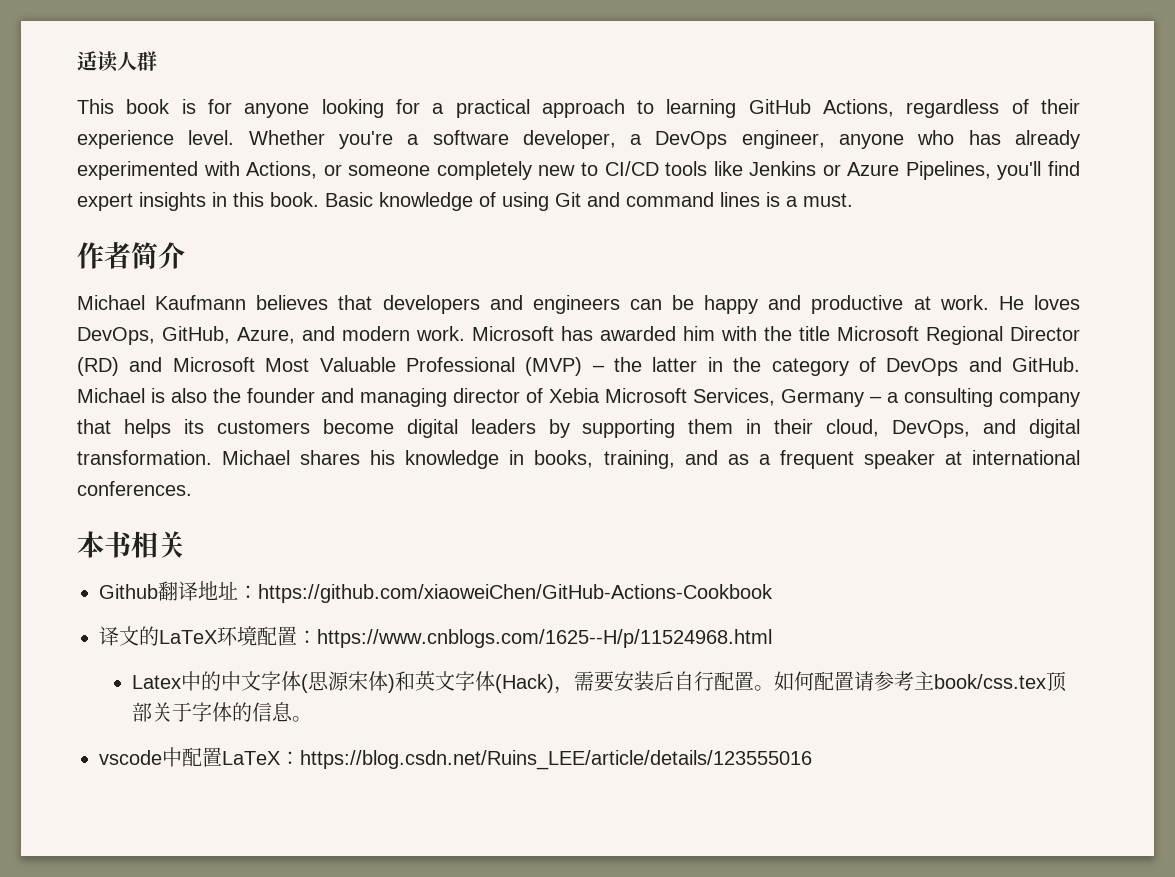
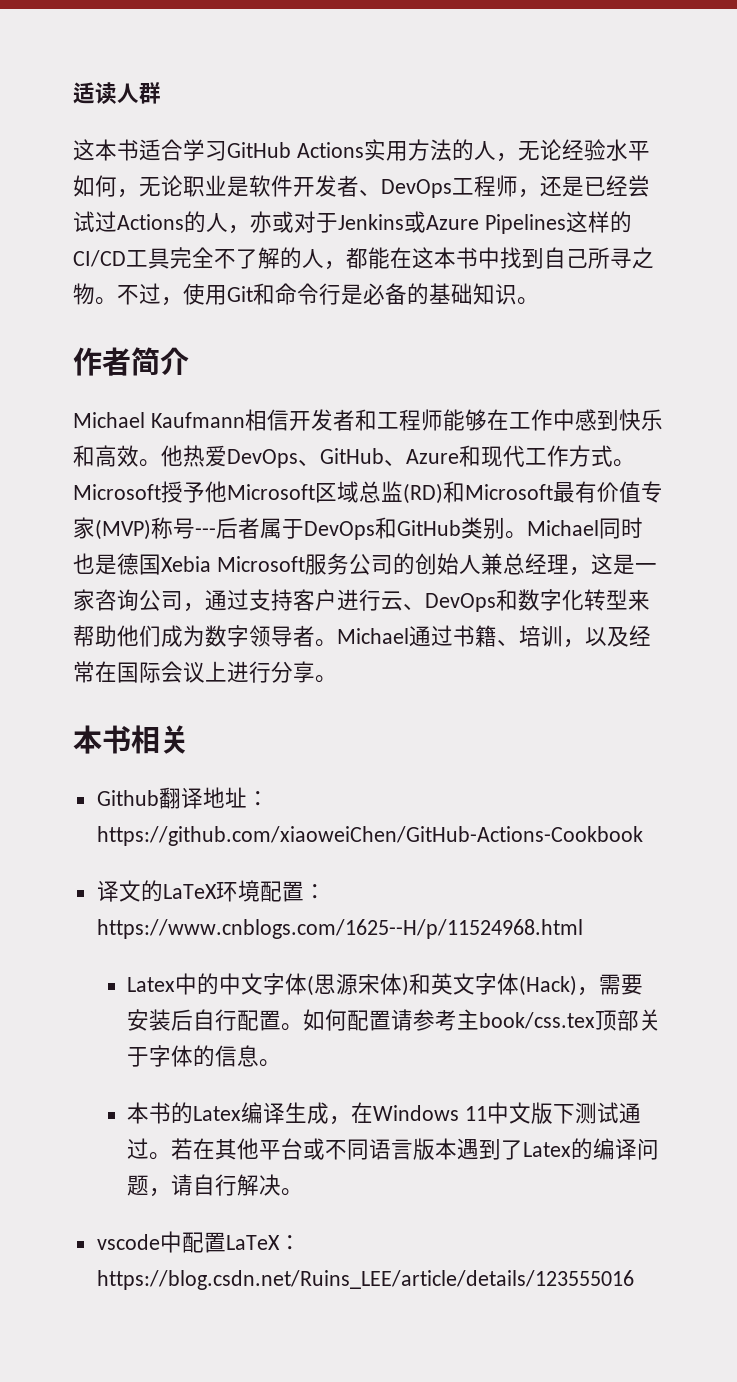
- This book is for anyone looking for a practical approach to learning GitHub Actions, regardless of their experience level. Whether you're a software developer, a DevOps engineer, anyone who has already experimented with Actions, or someone completely new to CI/CD tools like Jenkins or Azure Pipelines, you'll find expert insights in this book. Basic knowledge of using Git and command lines is a must.
+ 这本书适合学习GitHub Actions实用方法的人，无论经验水平如何，无论职业是软件开发者、DevOps工程师，还是已经尝试过Actions的人，亦或对于Jenkins或Azure Pipelines这样的CI/CD工具完全不了解的人，都能在这本书中找到自己所寻之物。不过，使用Git和命令行是必备的基础知识。
  作者简介
- Michael Kaufmann believes that developers and engineers can be happy and productive at work. He loves DevOps, GitHub, Azure, and modern work. Microsoft has awarded him with the title Microsoft Regional Director (RD) and Microsoft Most Valuable Professional (MVP) – the latter in the category of DevOps and GitHub. Michael is also the founder and managing director of Xebia Microsoft Services, Germany – a consulting company that helps its customers become digital leaders by supporting them in their cloud, DevOps, and digital transformation. Michael shares his knowledge in books, training, and as a frequent speaker at international conferences.
+ Michael Kaufmann相信开发者和工程师能够在工作中感到快乐和高效。他热爱DevOps、GitHub、Azure和现代工作方式。Microsoft授予他Microsoft区域总监(RD)和Microsoft最有价值专家(MVP)称号---后者属于DevOps和GitHub类别。Michael同时也是德国Xebia Microsoft服务公司的创始人兼总经理，这是一家咨询公司，通过支持客户进行云、DevOps和数字化转型来帮助他们成为数字领导者。Michael通过书籍、培训，以及经常在国际会议上进行分享。
+ 本书的Latex编译生成，在Windows 11中文版下测试通过。若在其他平台或不同语言版本遇到了Latex的编译问题，请自行解决。

